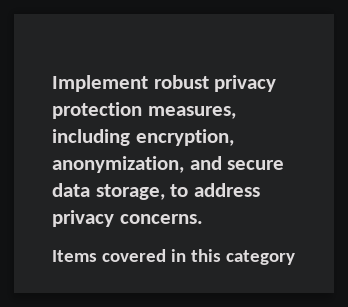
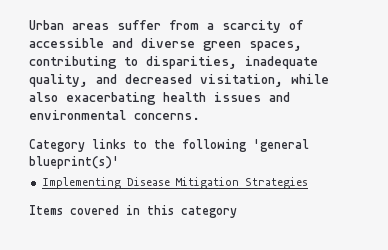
- Implement robust privacy protection measures, including encryption, anonymization, and secure data storage, to address privacy concerns.
+ Urban areas suffer from a scarcity of accessible and diverse green spaces, contributing to disparities, inadequate quality, and decreased visitation, while also exacerbating health issues and environmental concerns.
+ Category links to the following 'general blueprint(s)'
+ Implementing Disease Mitigation Strategies

